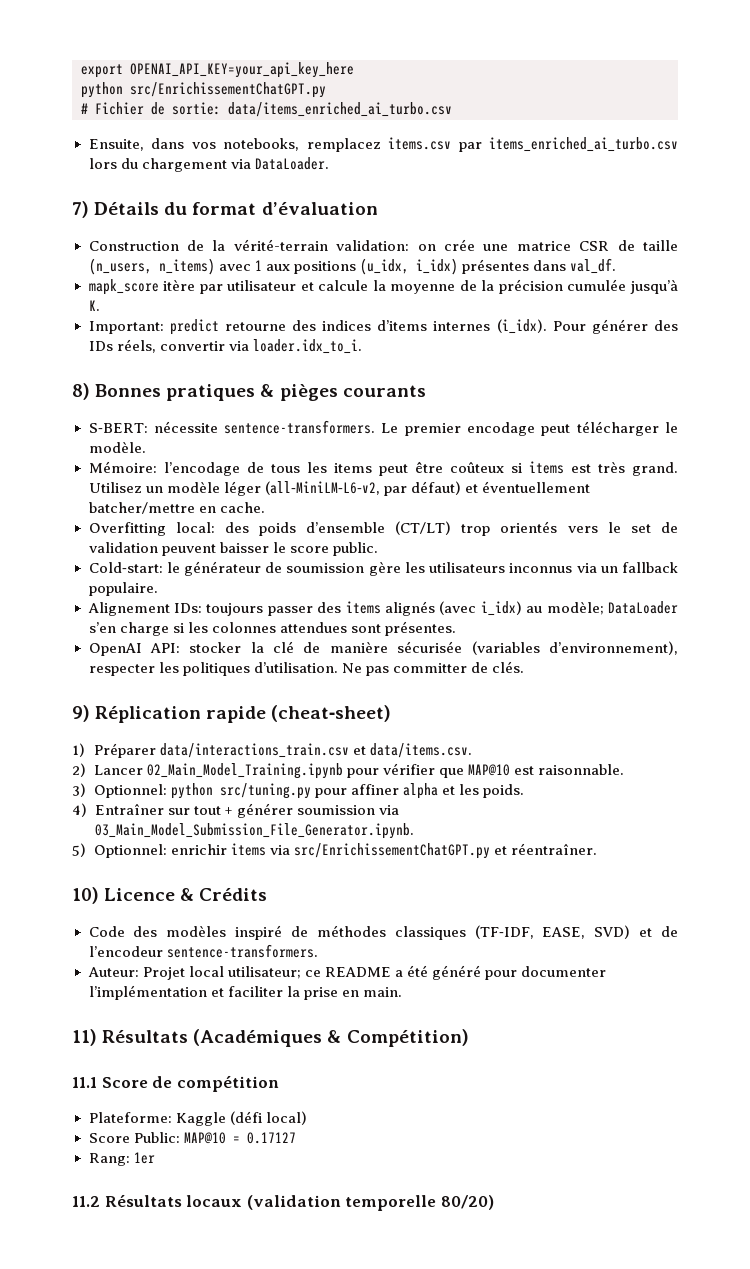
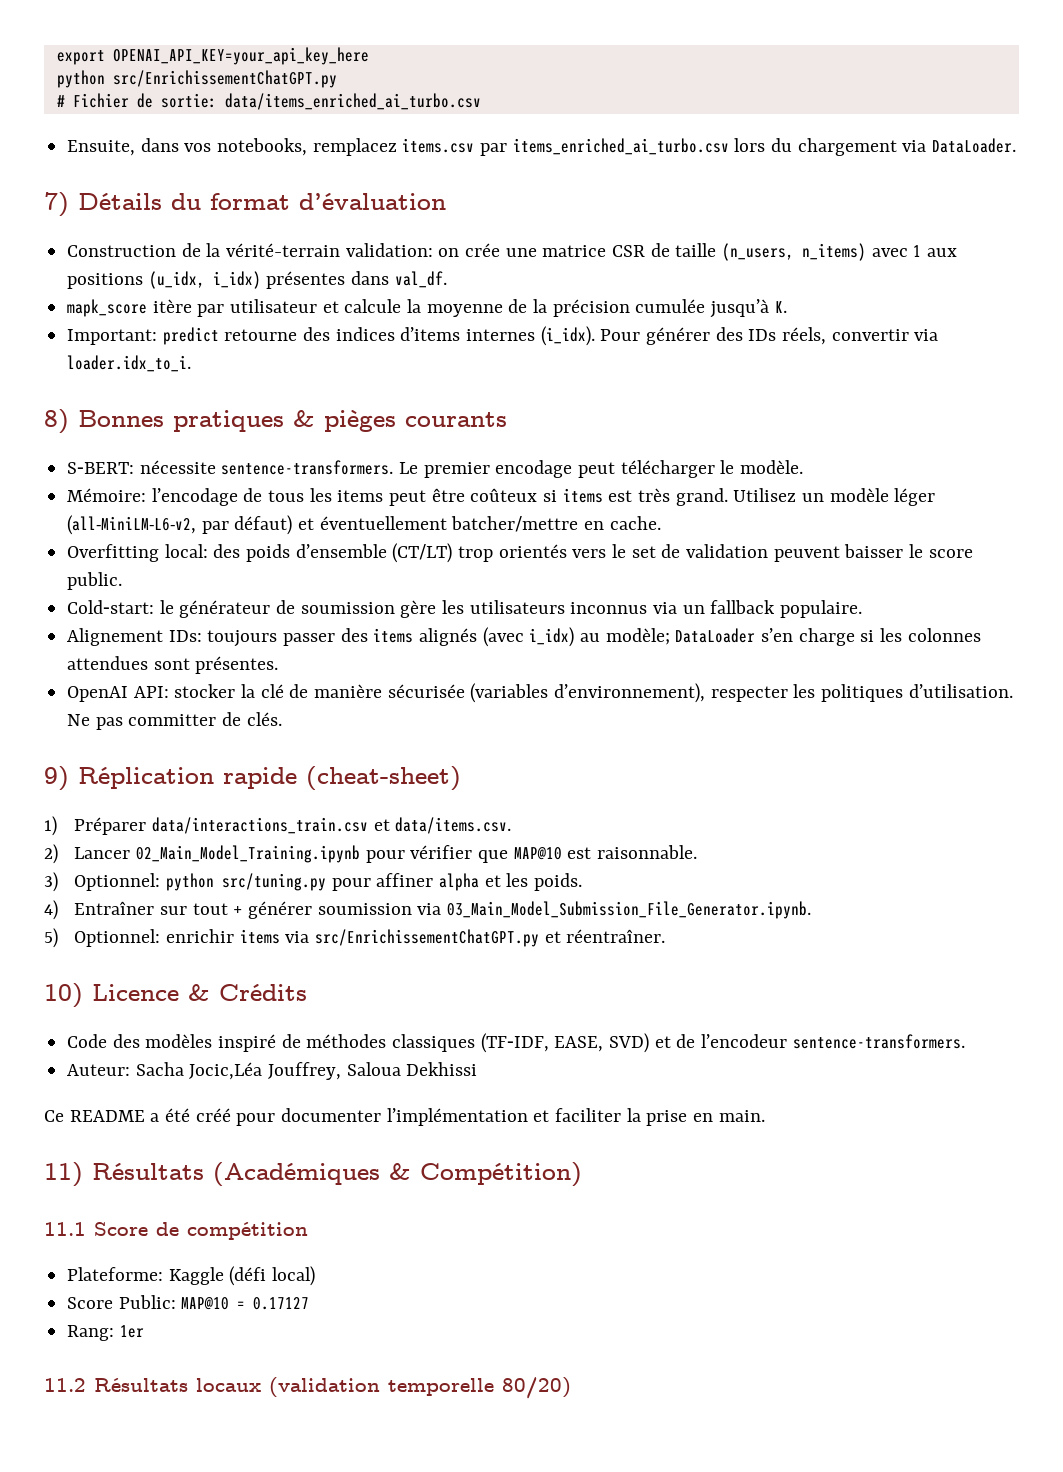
- Auteur: Projet local utilisateur; ce README a été généré pour documenter l’implémentation et faciliter la prise en main.
+ Auteur: Sacha Jocic,Léa Jouffrey, Saloua Dekhissi
+ Ce README a été créé pour documenter l’implémentation et faciliter la prise en main.

